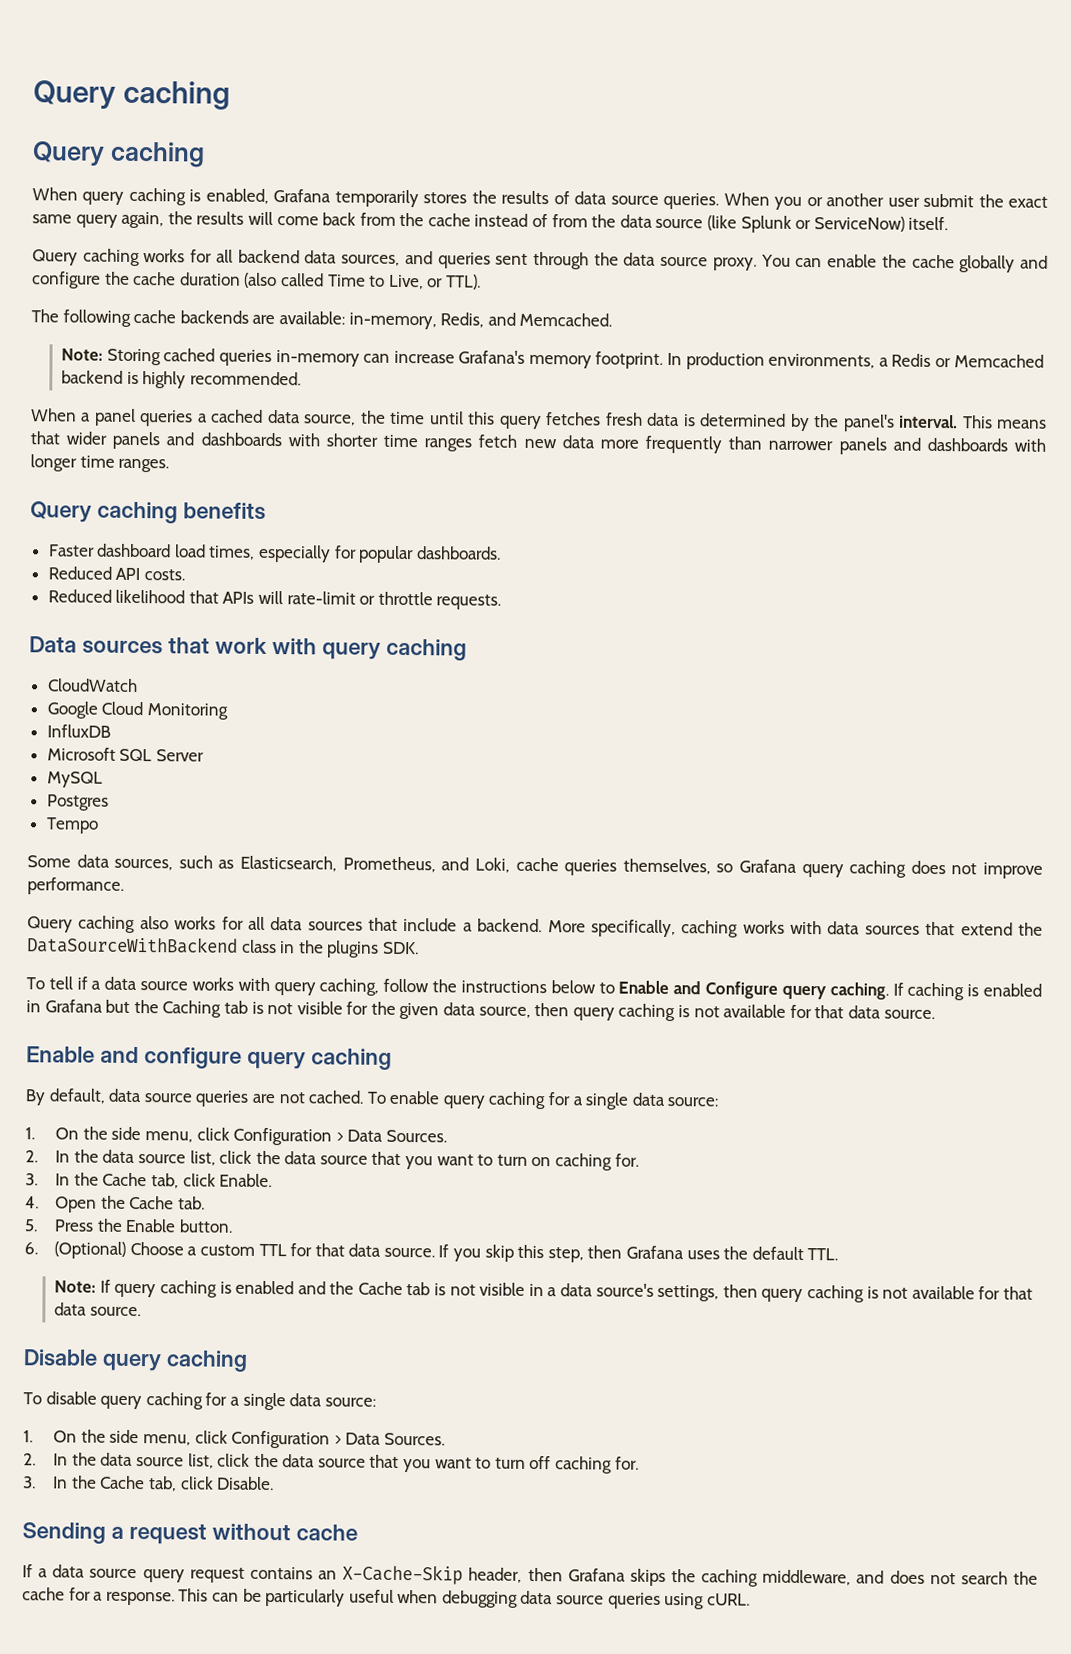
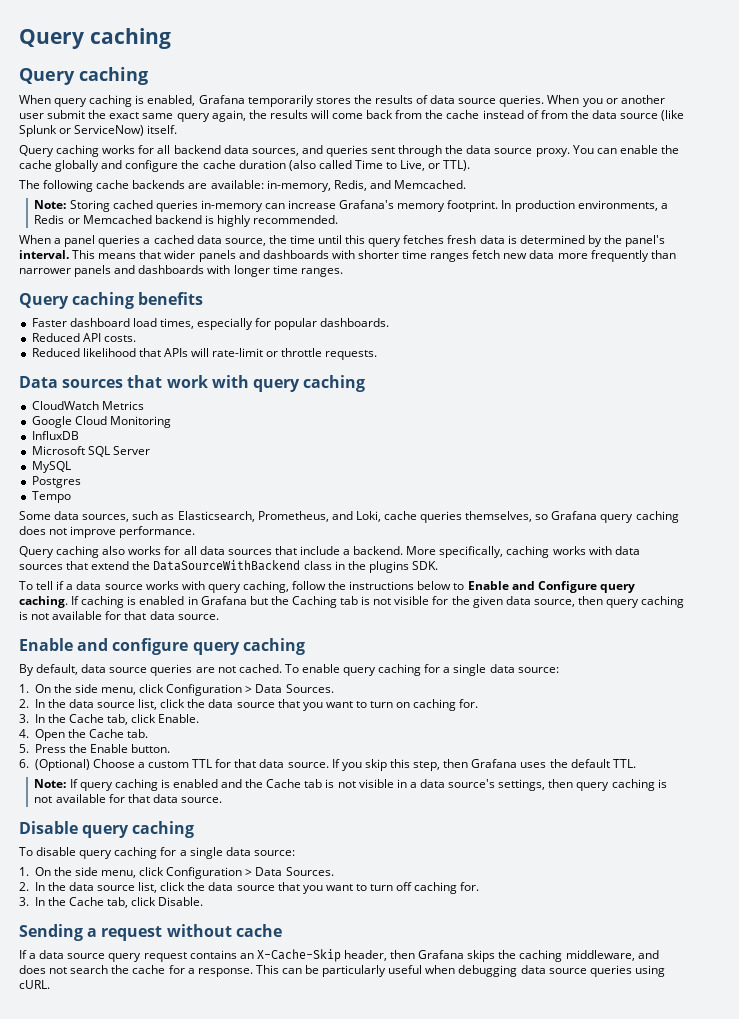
- CloudWatch
+ CloudWatch Metrics

